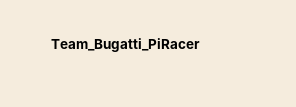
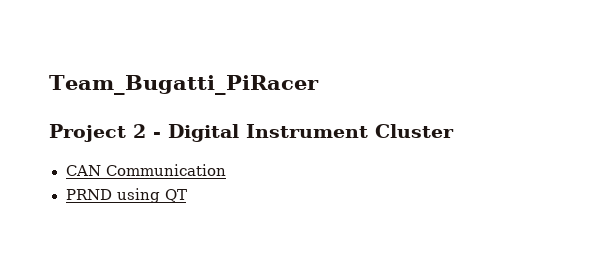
+ Project 2 - Digital Instrument Cluster
+ CAN Communication
+ PRND using QT

